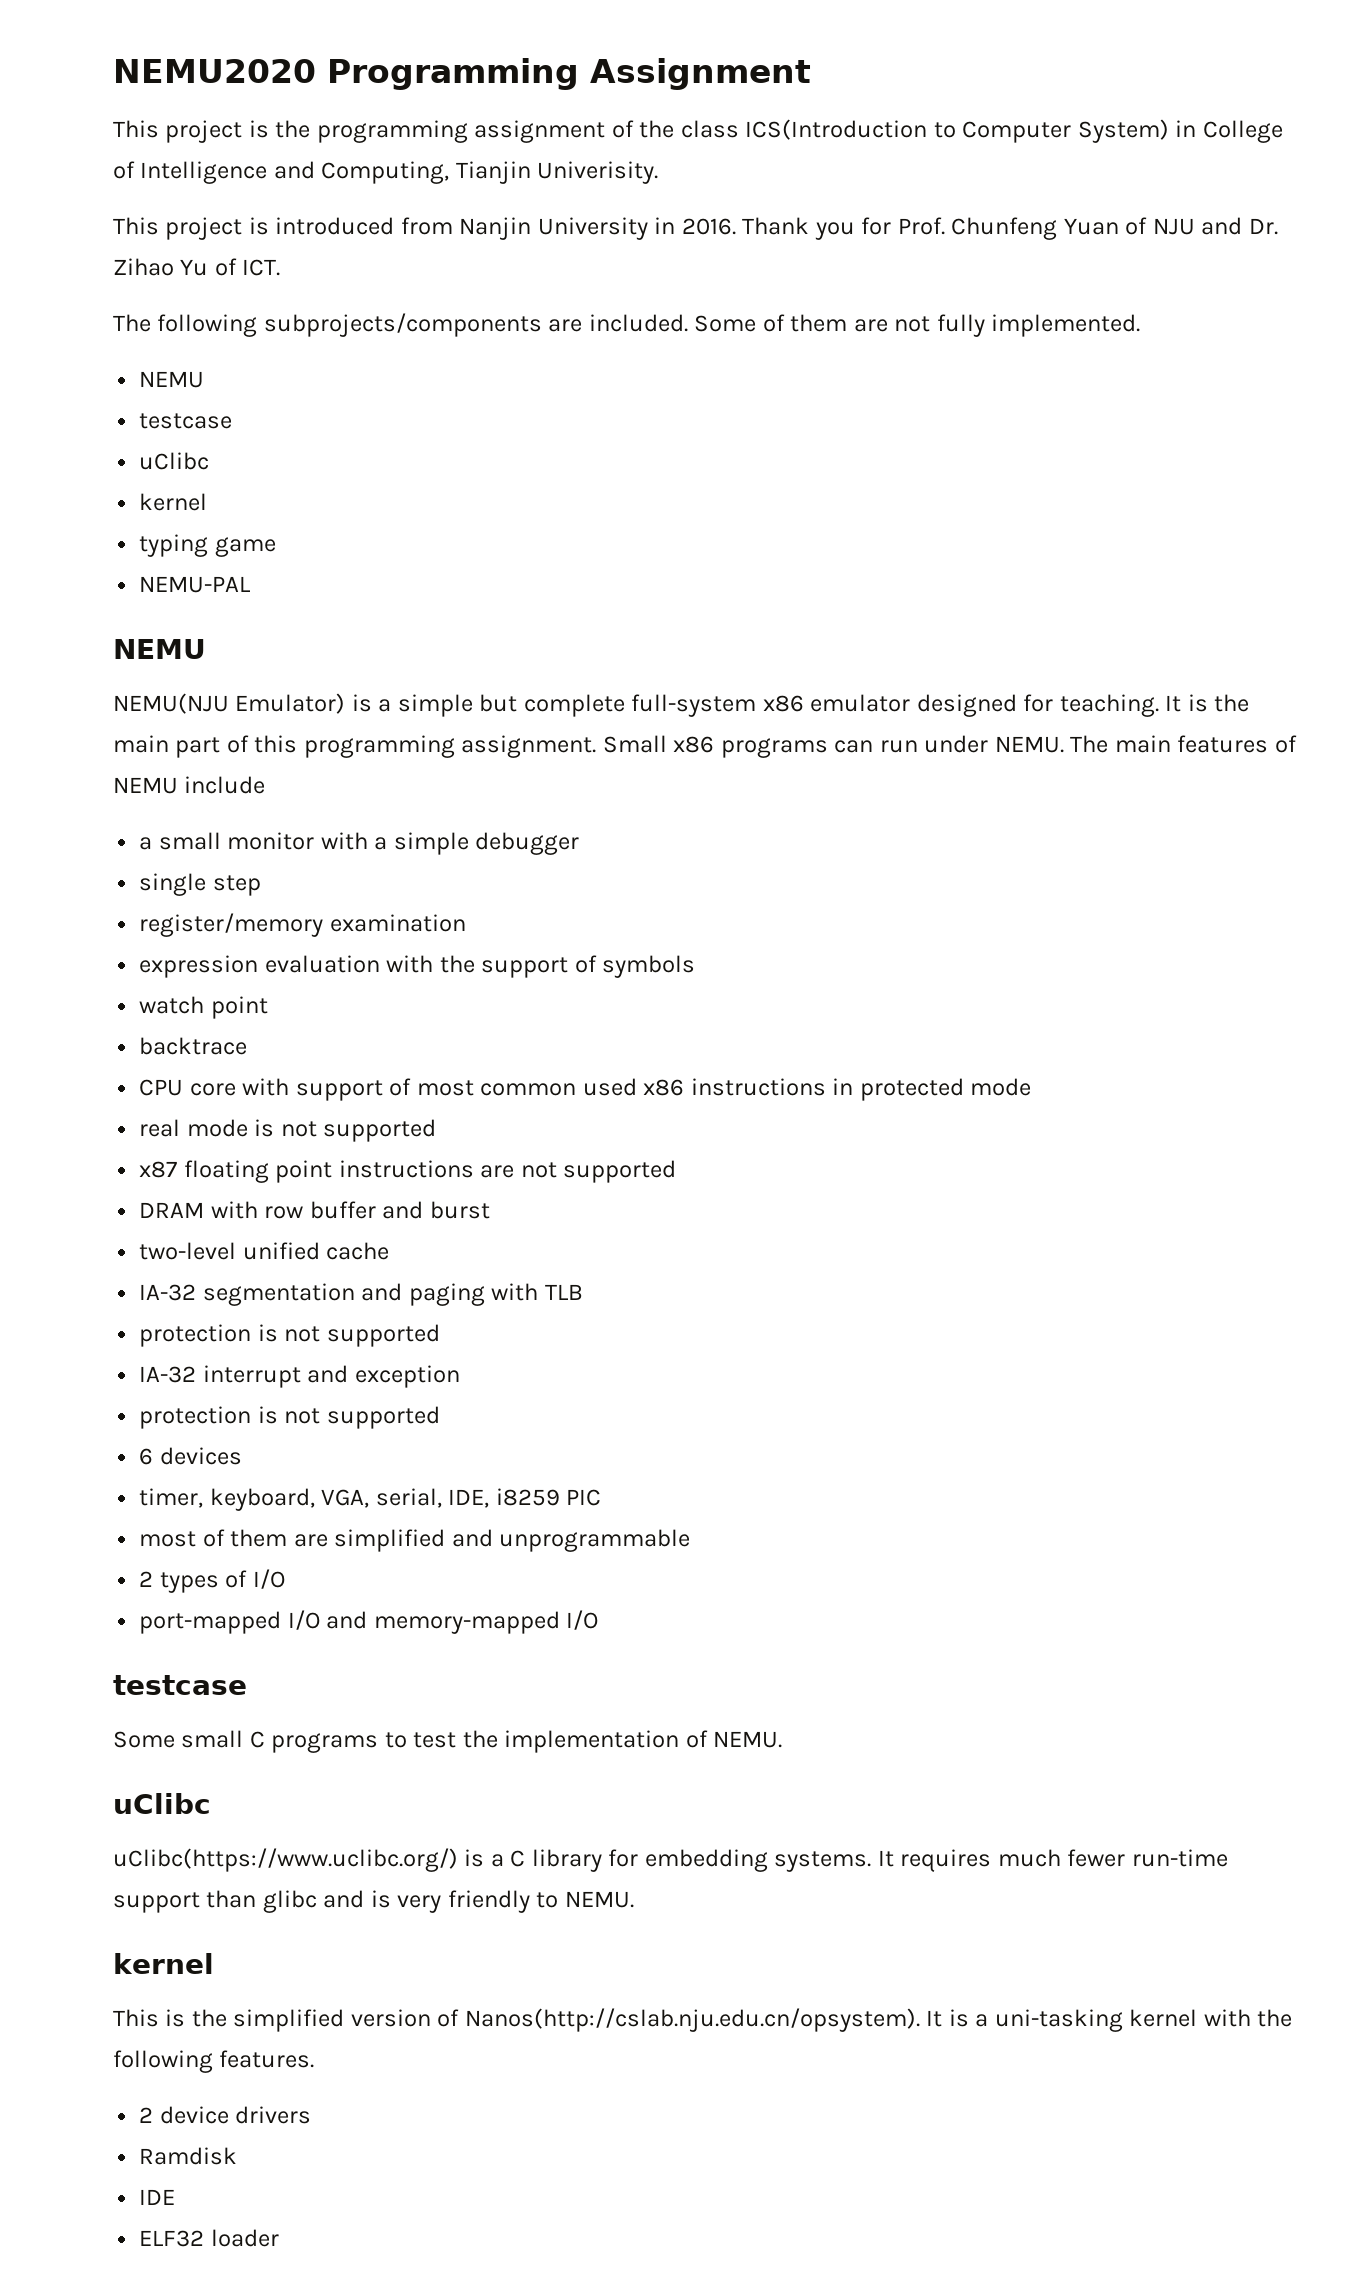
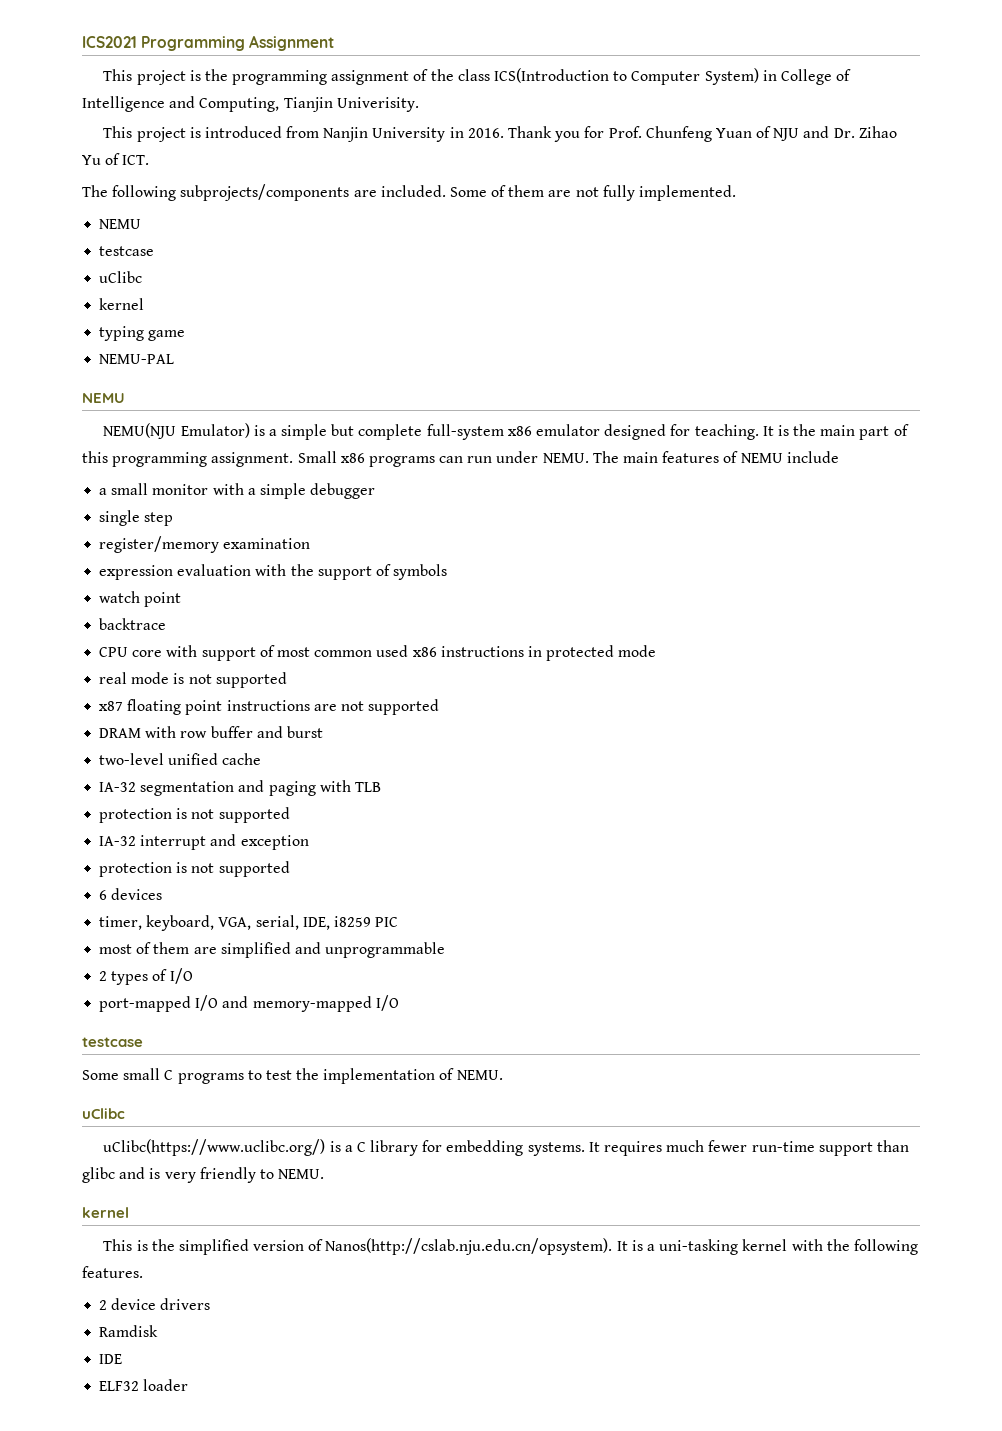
- NEMU2020 Programming Assignment
+ ICS2021 Programming Assignment

